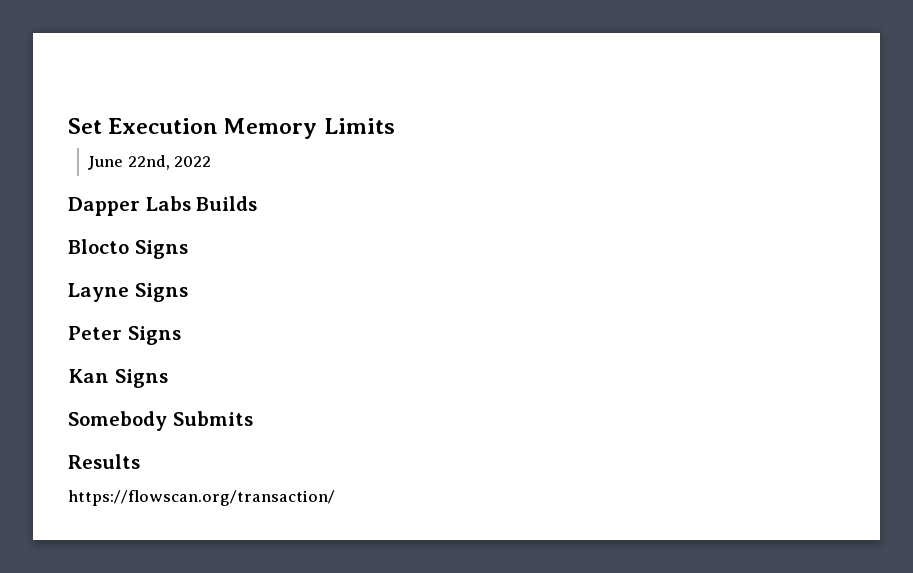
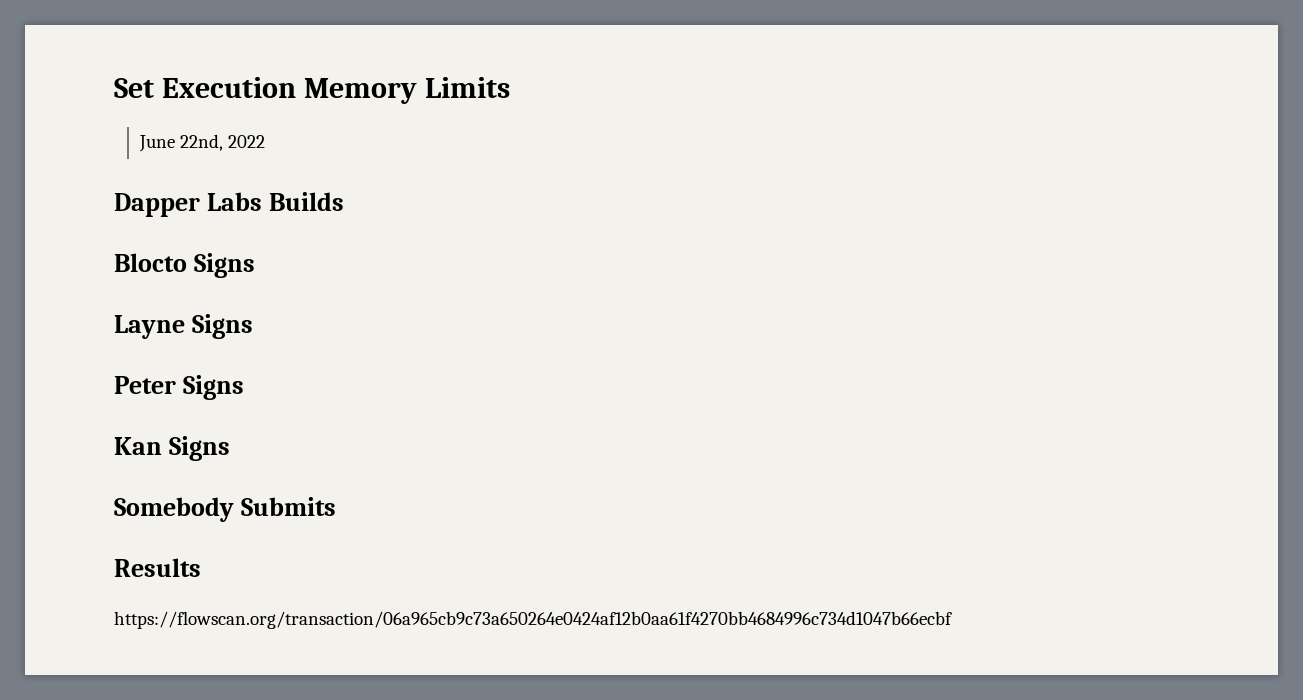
- https://flowscan.org/transaction/
+ https://flowscan.org/transaction/06a965cb9c73a650264e0424af12b0aa61f4270bb4684996c734d1047b66ecbf

